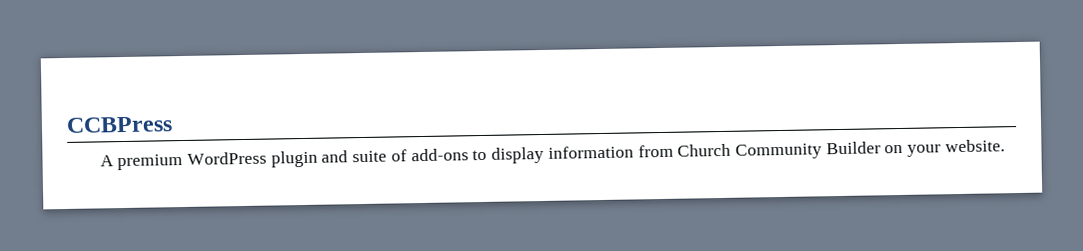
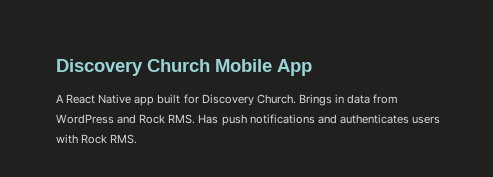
- CCBPress
- A premium WordPress plugin and suite of add-ons to display information from Church Community Builder on your website.
+ Discovery Church Mobile App
+ A React Native app built for Discovery Church. Brings in data from WordPress and Rock RMS. Has push notifications and authenticates users with Rock RMS.

